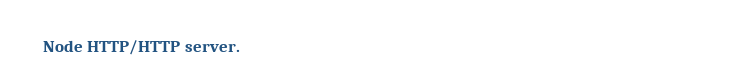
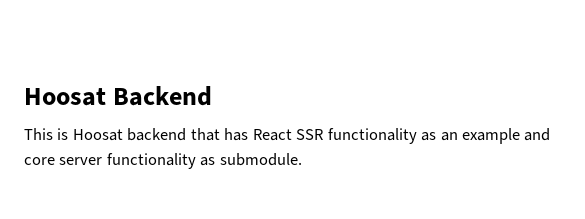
- Node HTTP/HTTP server.
+ Hoosat Backend
+ This is Hoosat backend that has React SSR functionality as an example and core server functionality as submodule.

